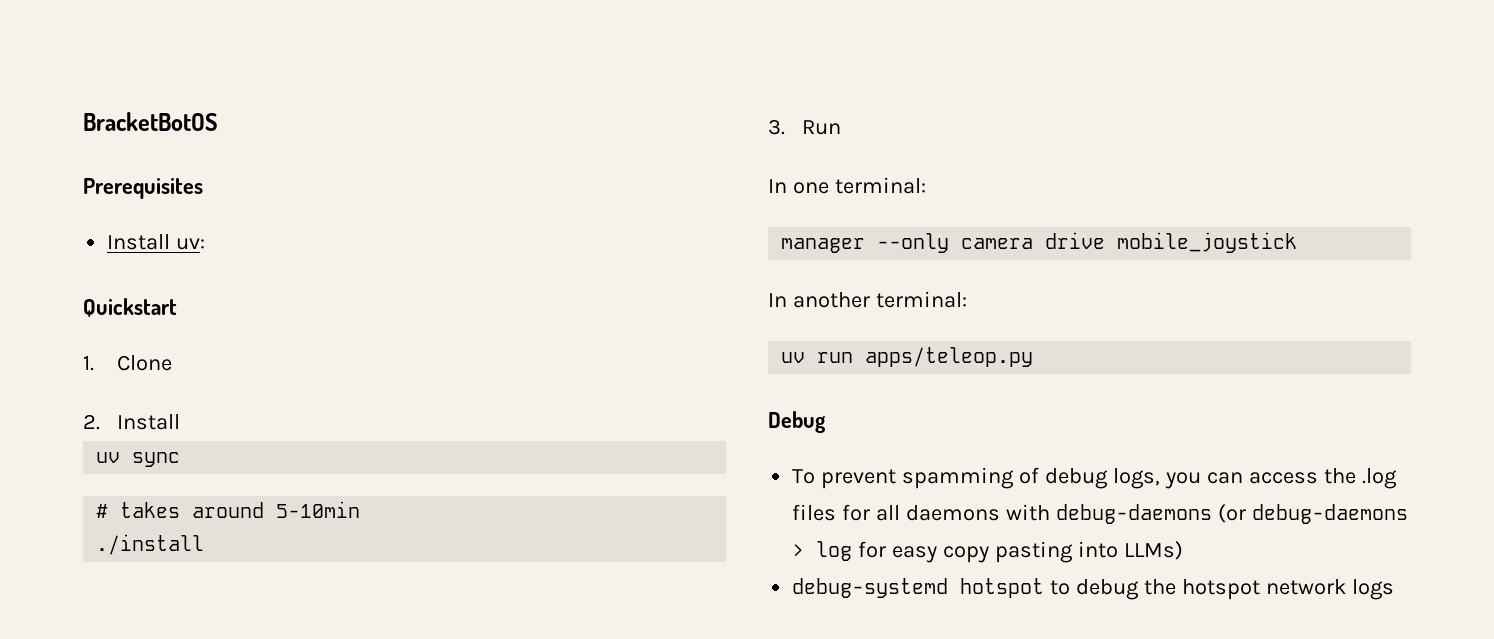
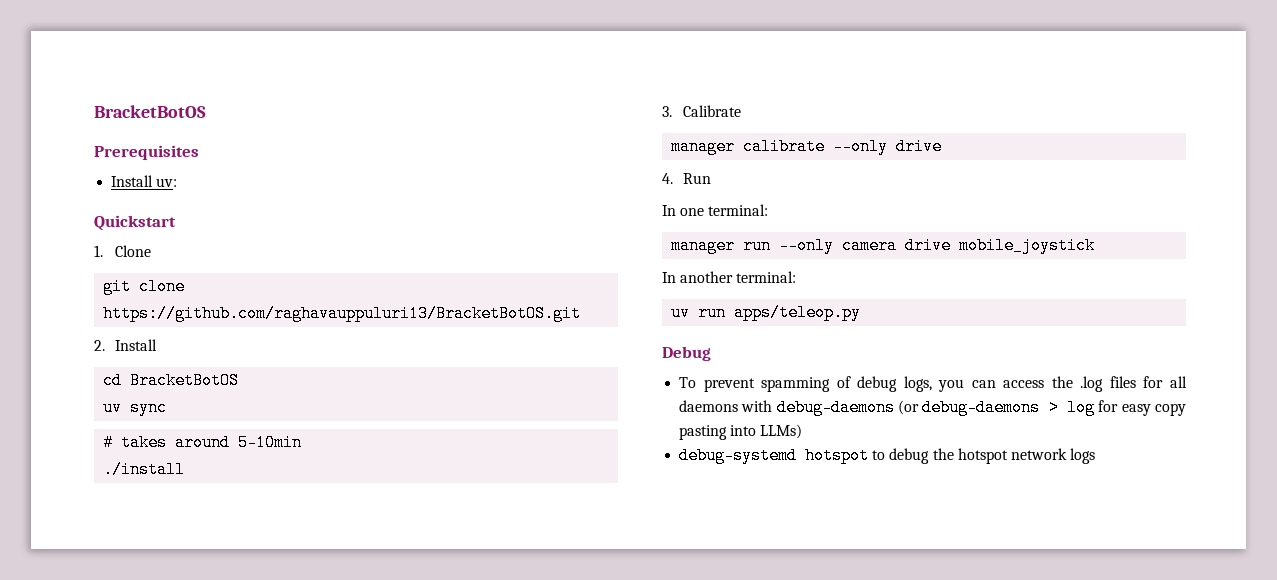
+ git clone https://github.com/raghavauppuluri13/BracketBotOS.git
+ cd BracketBotOS
- 3. Run
+ 3. Calibrate
+ manager calibrate --only drive
+ 4. Run
- manager --only camera drive mobile_joystick
+ manager run --only camera drive mobile_joystick

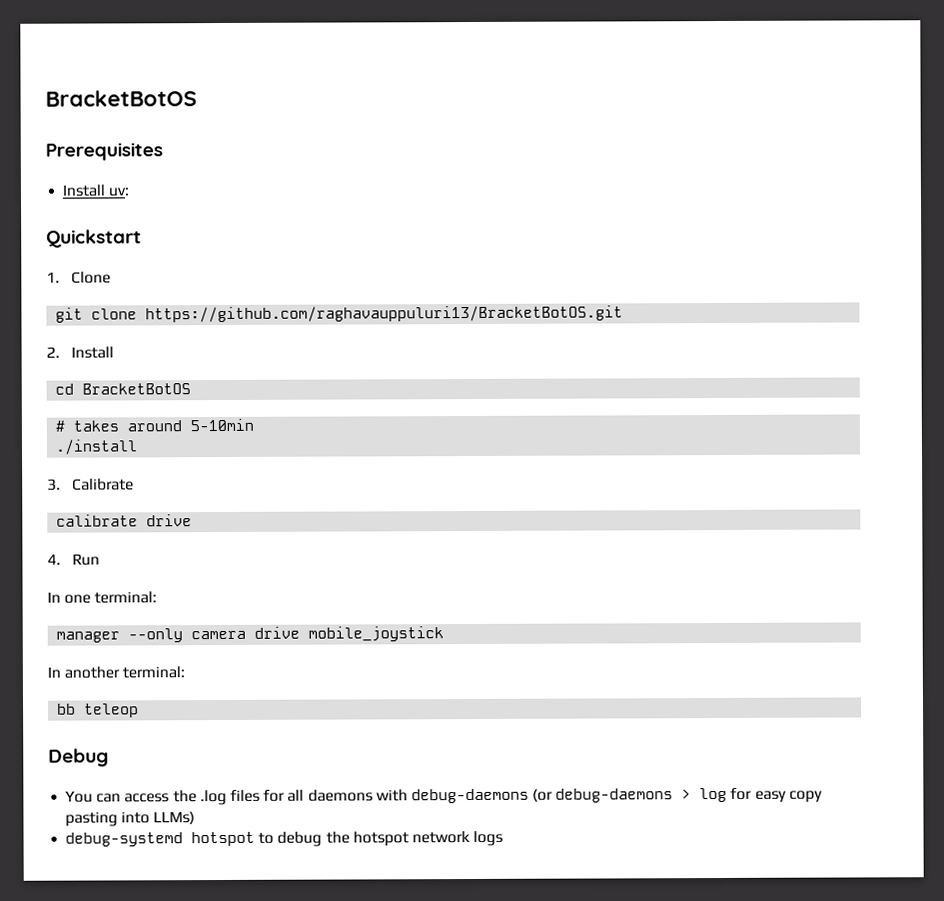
- uv sync
- manager calibrate --only drive
+ calibrate drive
- manager run --only camera drive mobile_joystick
+ manager --only camera drive mobile_joystick
- uv run apps/teleop.py
+ bb teleop
  Debug
- To prevent spamming of debug logs, you can access the .log files for all daemons with debug-daemons (or debug-daemons > log for easy copy pasting into LLMs)
+ You can access the .log files for all daemons with debug-daemons (or debug-daemons > log for easy copy pasting into LLMs)

